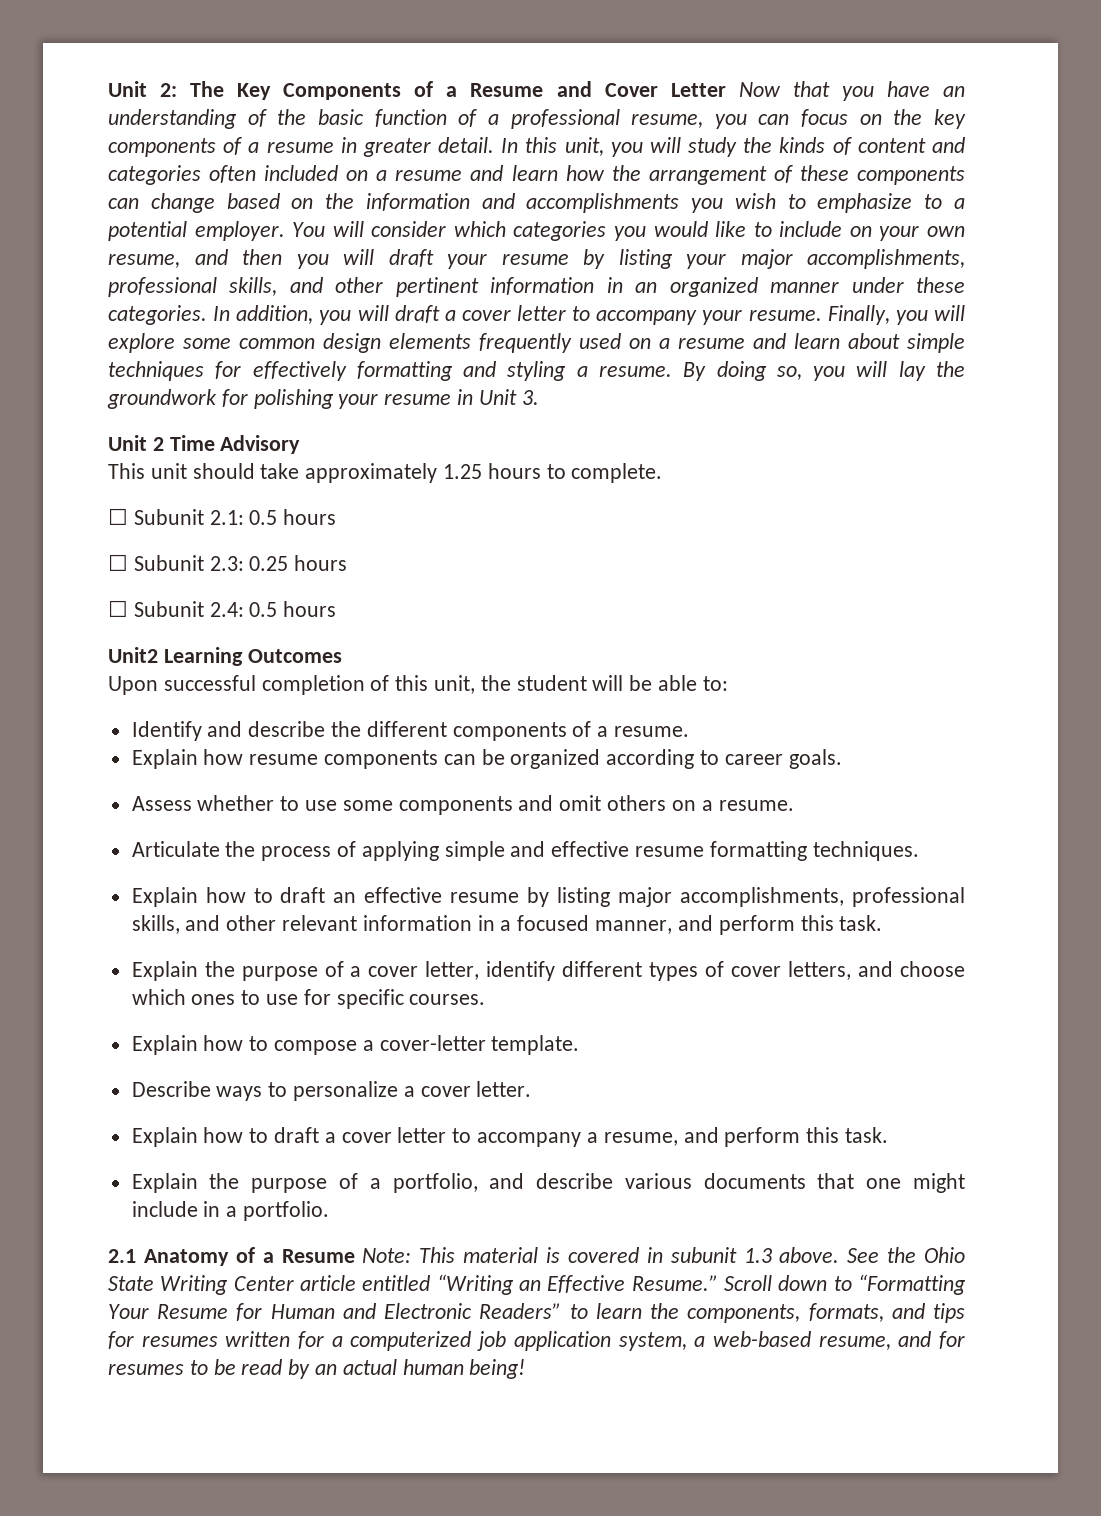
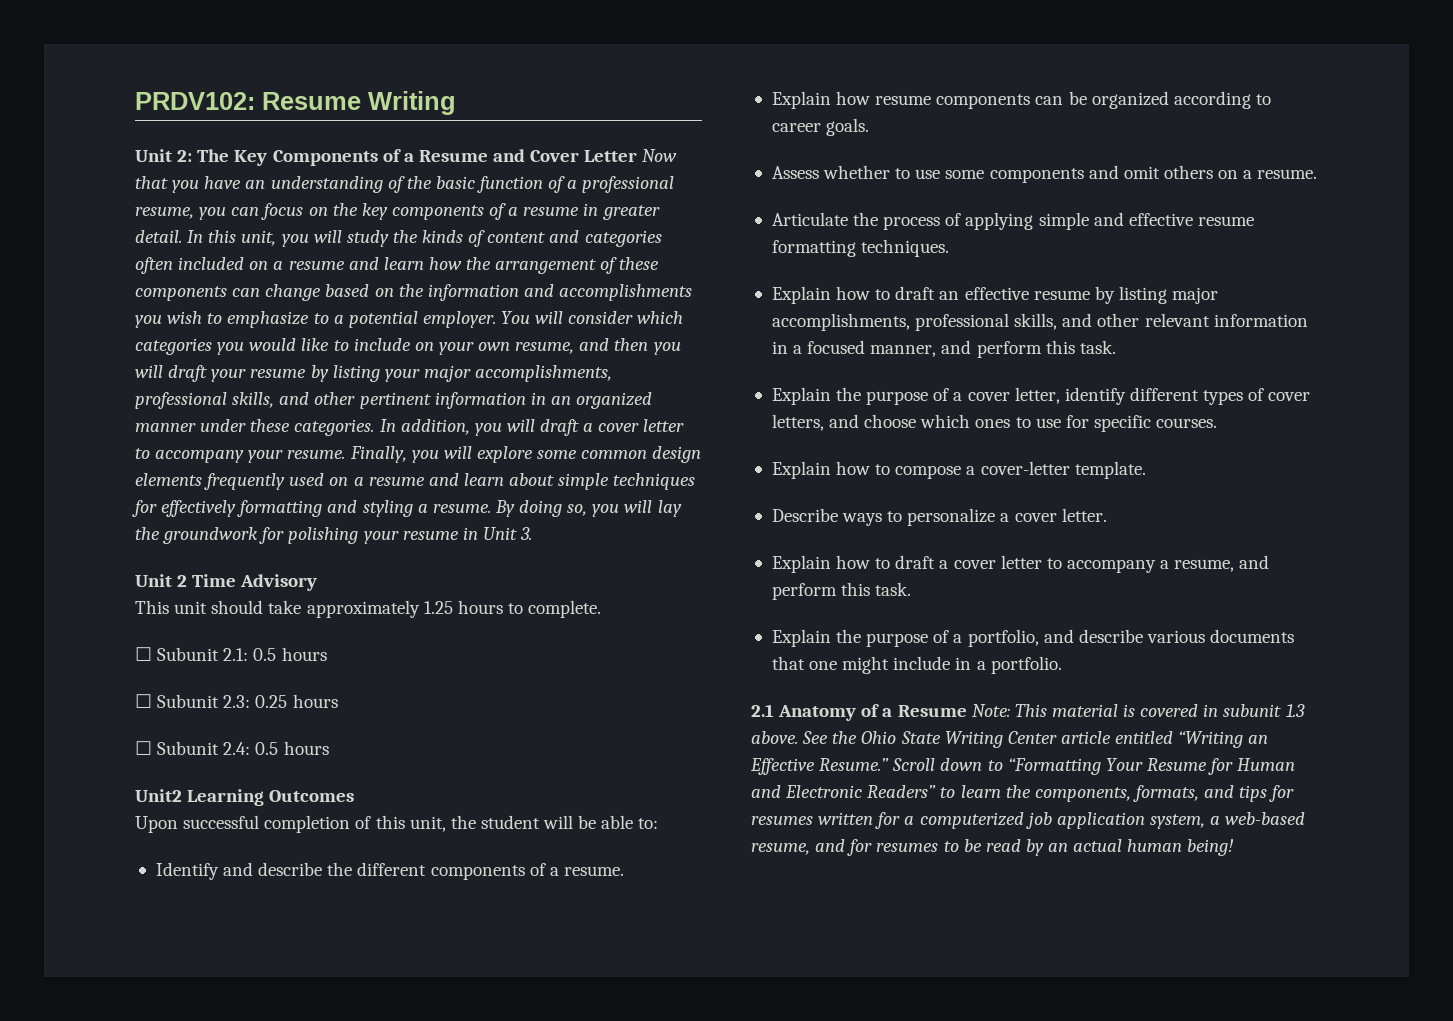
+ PRDV102: Resume Writing

